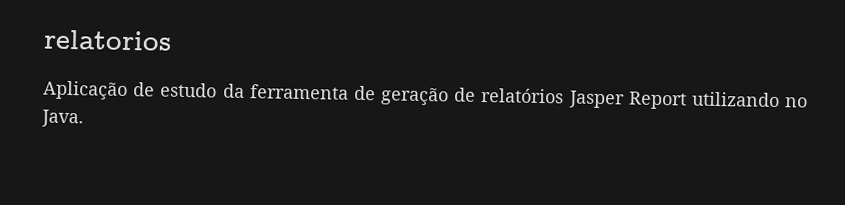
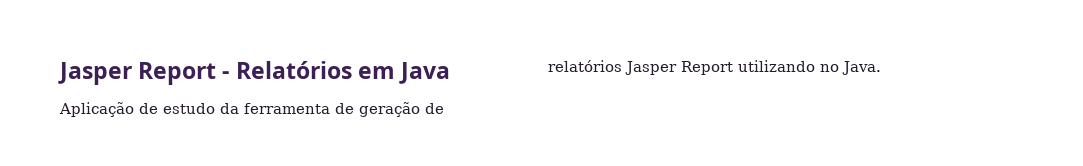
- relatorios
+ Jasper Report - Relatórios em Java

